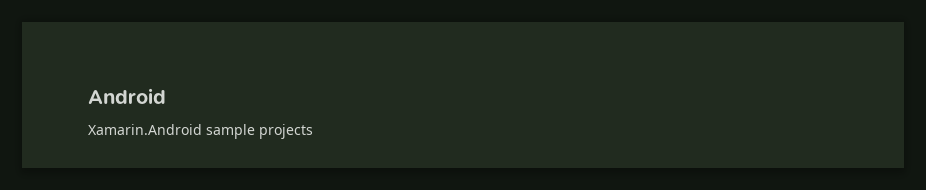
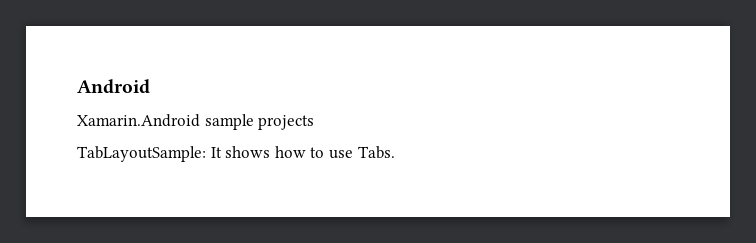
+ TabLayoutSample: It shows how to use Tabs.

